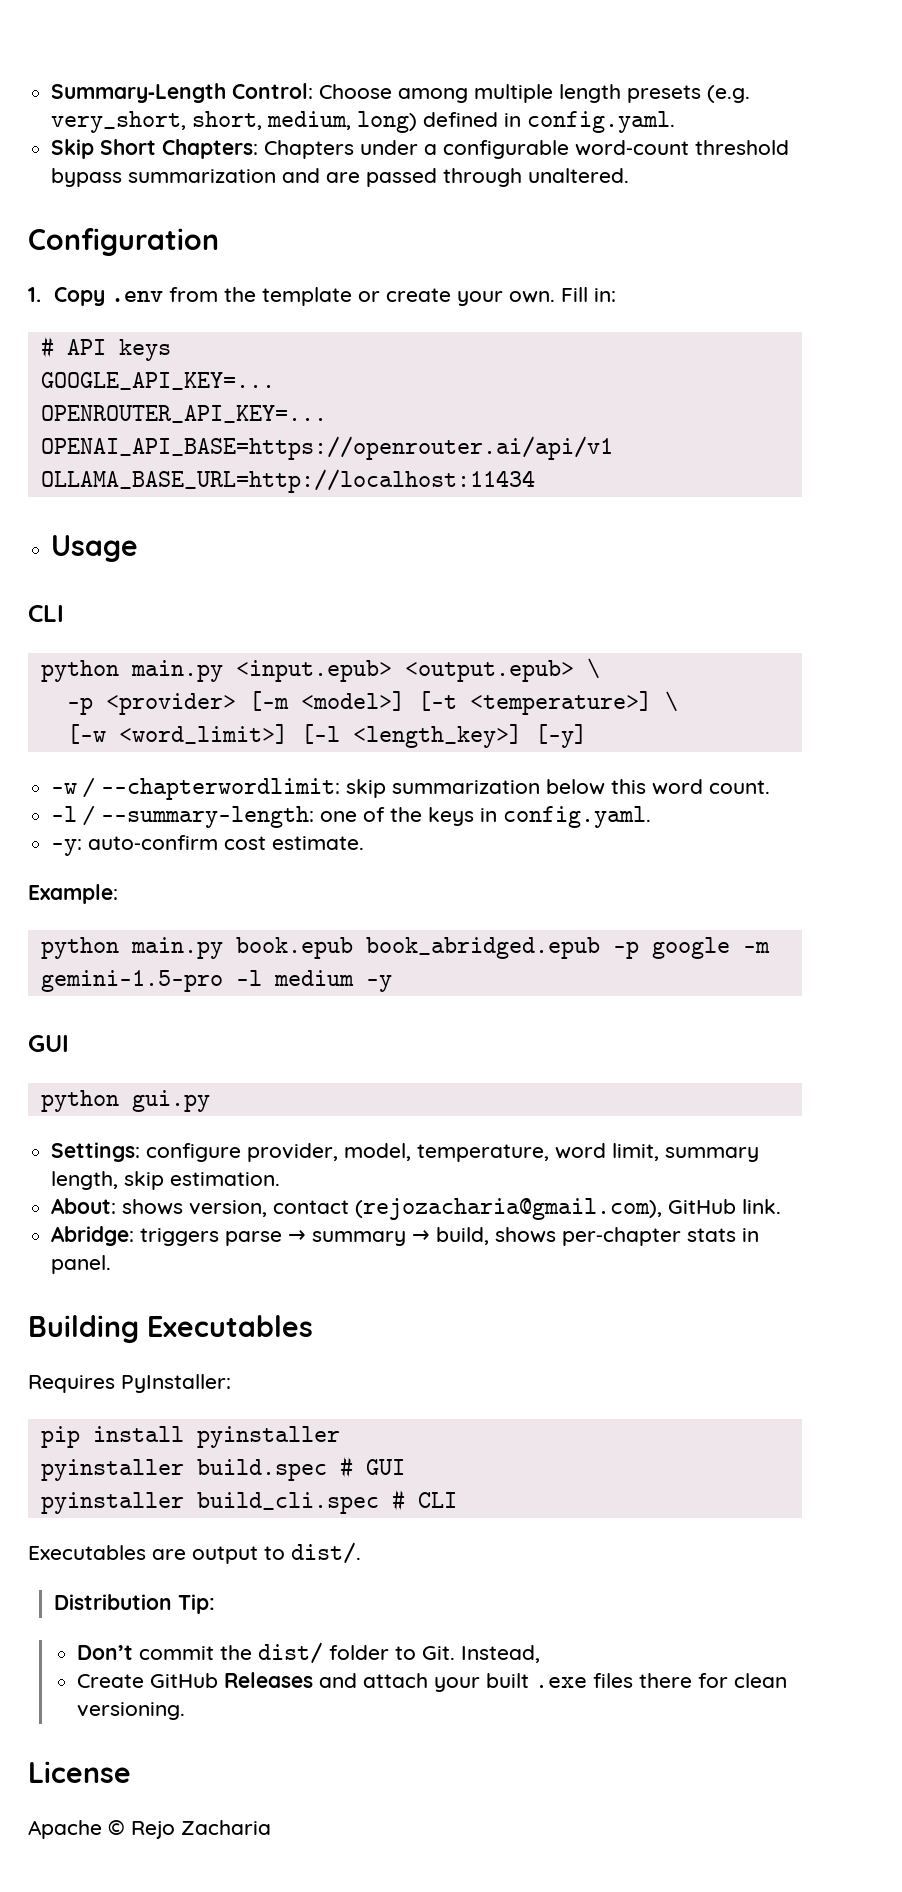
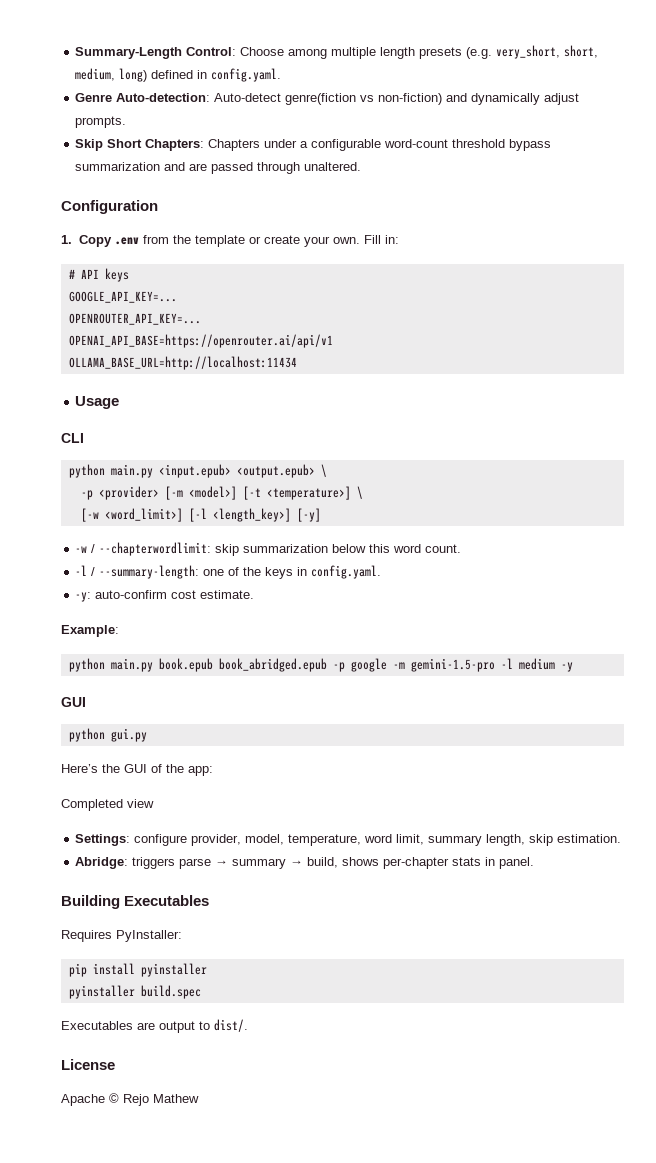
+ Genre Auto-detection: Auto-detect genre(fiction vs non-fiction) and dynamically adjust prompts.
+ Here’s the GUI of the app:
+ Completed view
- About: shows version, contact (rejozacharia@gmail.com), GitHub link.
- pyinstaller build.spec # GUI
- pyinstaller build_cli.spec # CLI
+ pyinstaller build.spec
- Distribution Tip:
- Don’t commit the dist/ folder to Git. Instead,
- Create GitHub Releases and attach your built .exe files there for clean versioning.
- Apache © Rejo Zacharia
+ Apache © Rejo Mathew

